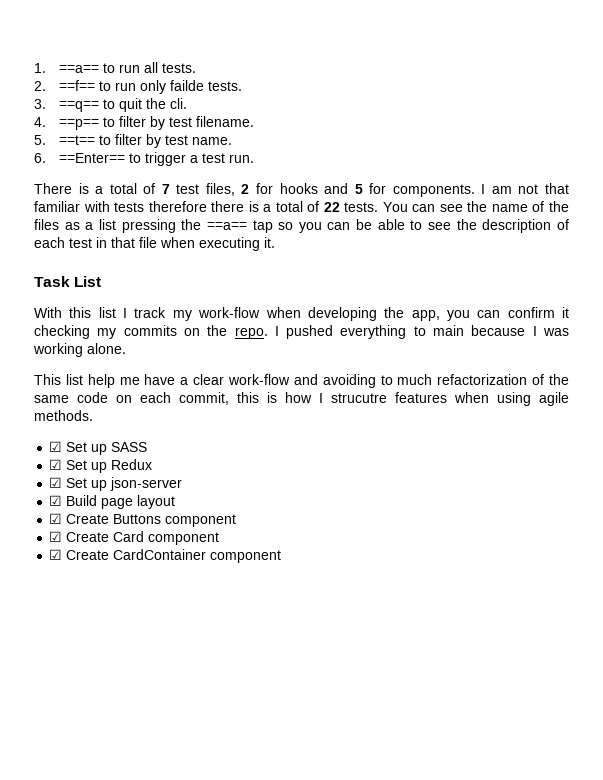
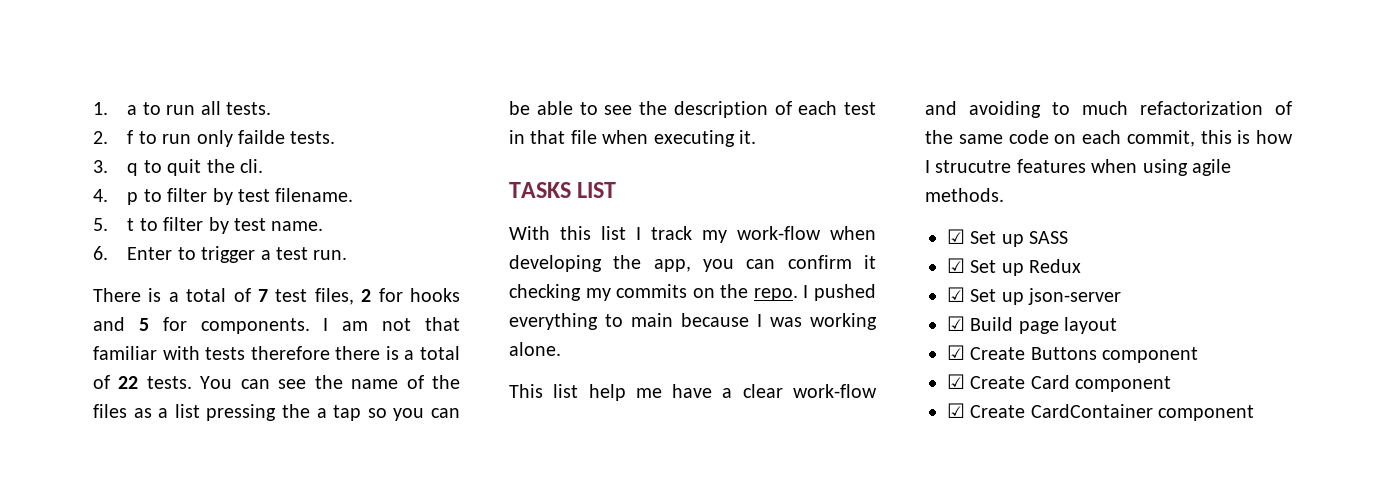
- 1. ==a== to run all tests.
+ 1. a to run all tests.
- 2. ==f== to run only failde tests.
+ 2. f to run only failde tests.
- 3. ==q== to quit the cli.
+ 3. q to quit the cli.
- 4. ==p== to filter by test filename.
+ 4. p to filter by test filename.
- 5. ==t== to filter by test name.
+ 5. t to filter by test name.
- 6. ==Enter== to trigger a test run.
+ 6. Enter to trigger a test run.
- You can see the name of the files as a list pressing the ==a== tap so you can be able to see the description of each test in that file when executing it.
+ You can see the name of the files as a list pressing the a tap so you can be able to see the description of each test in that file when executing it.
- Task List
+ TASKS LIST

